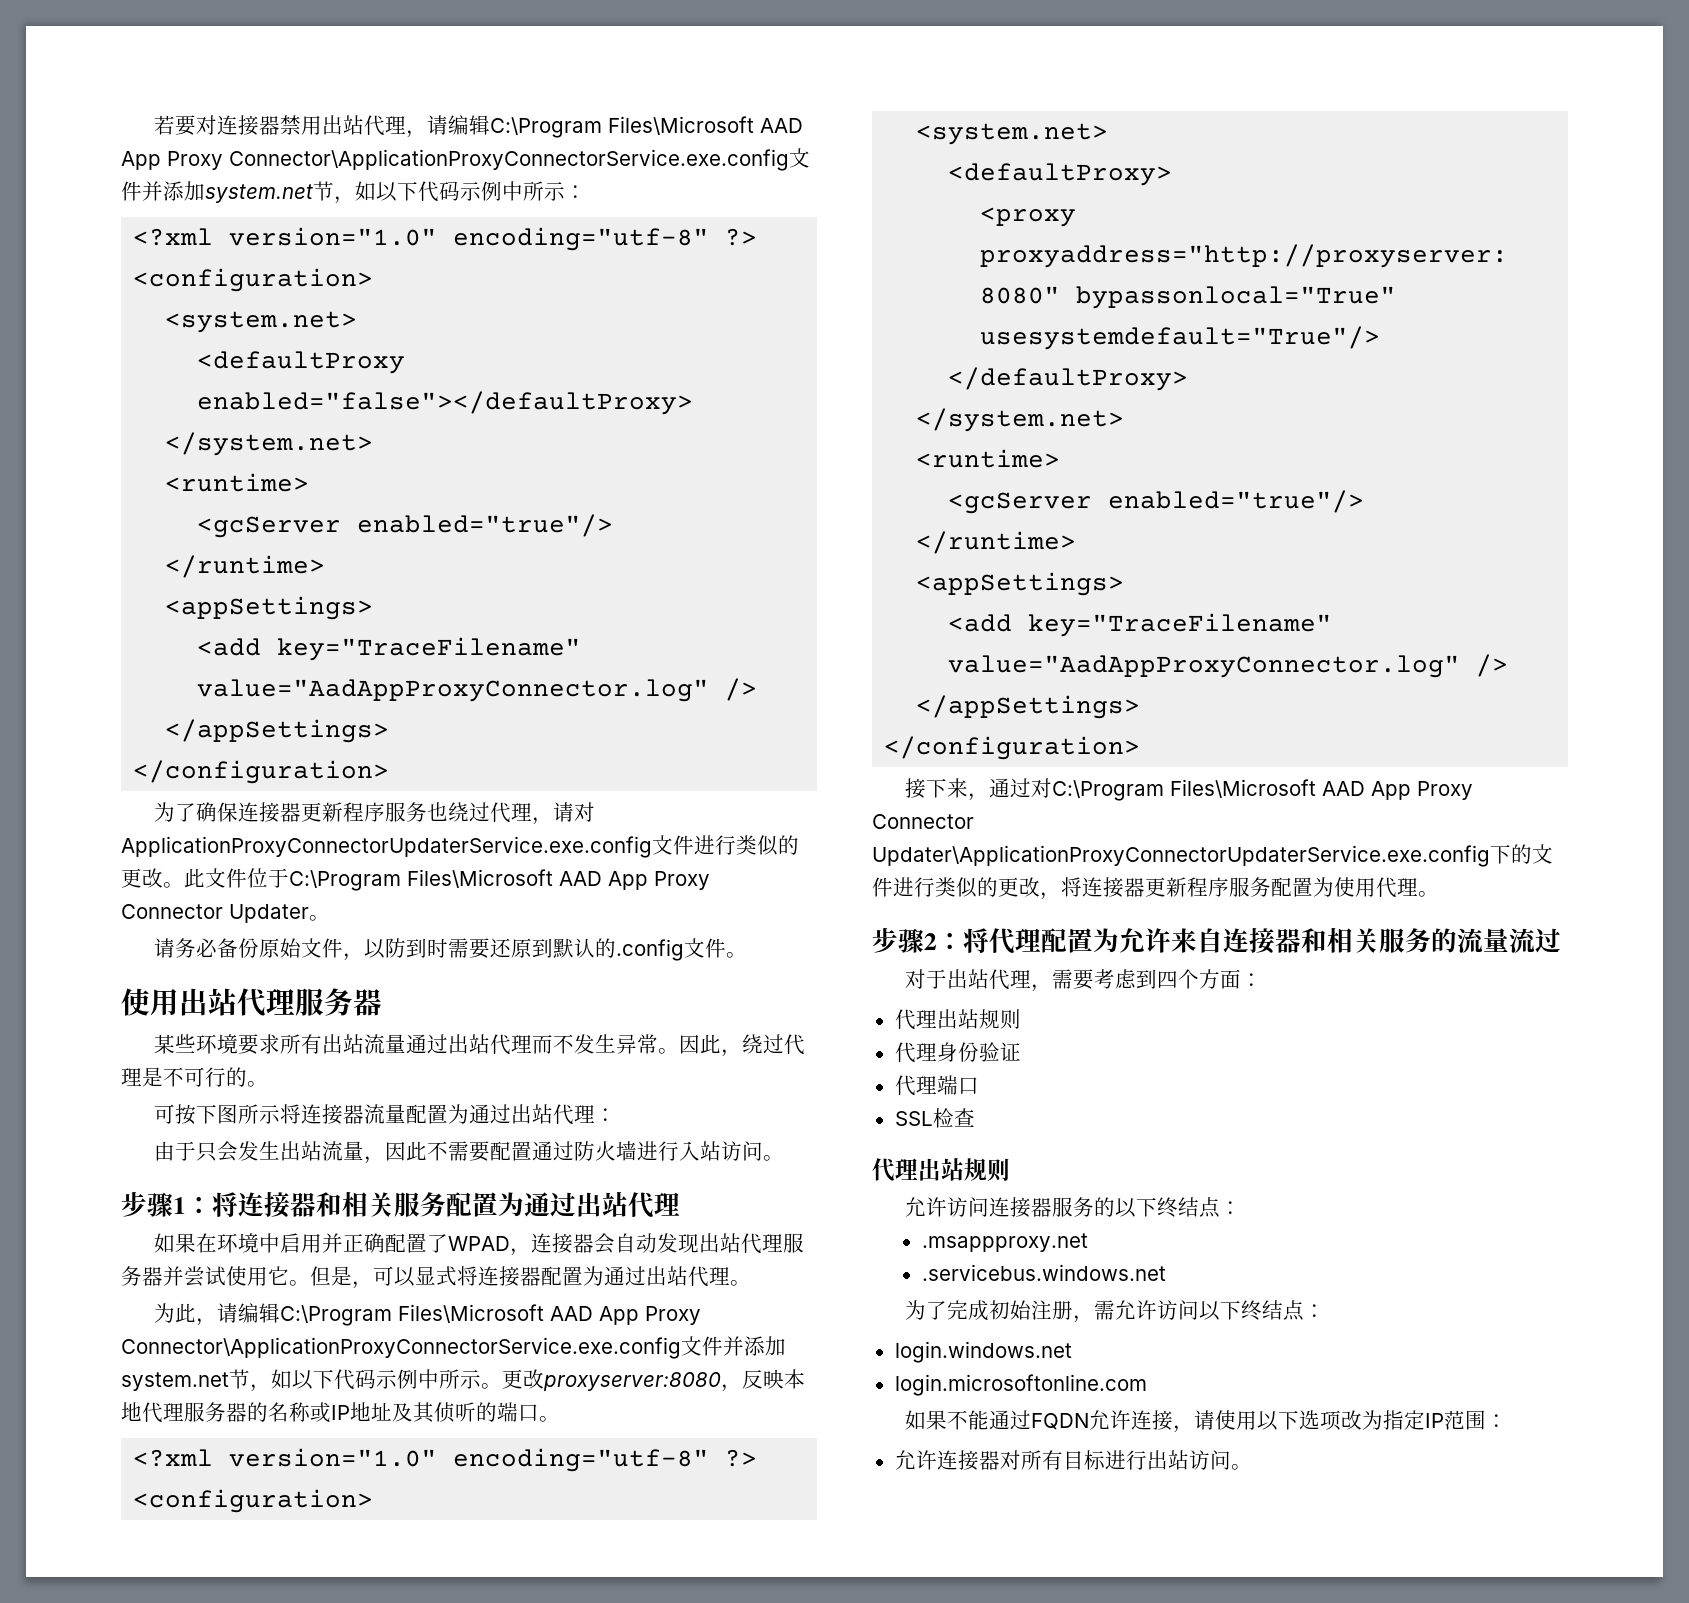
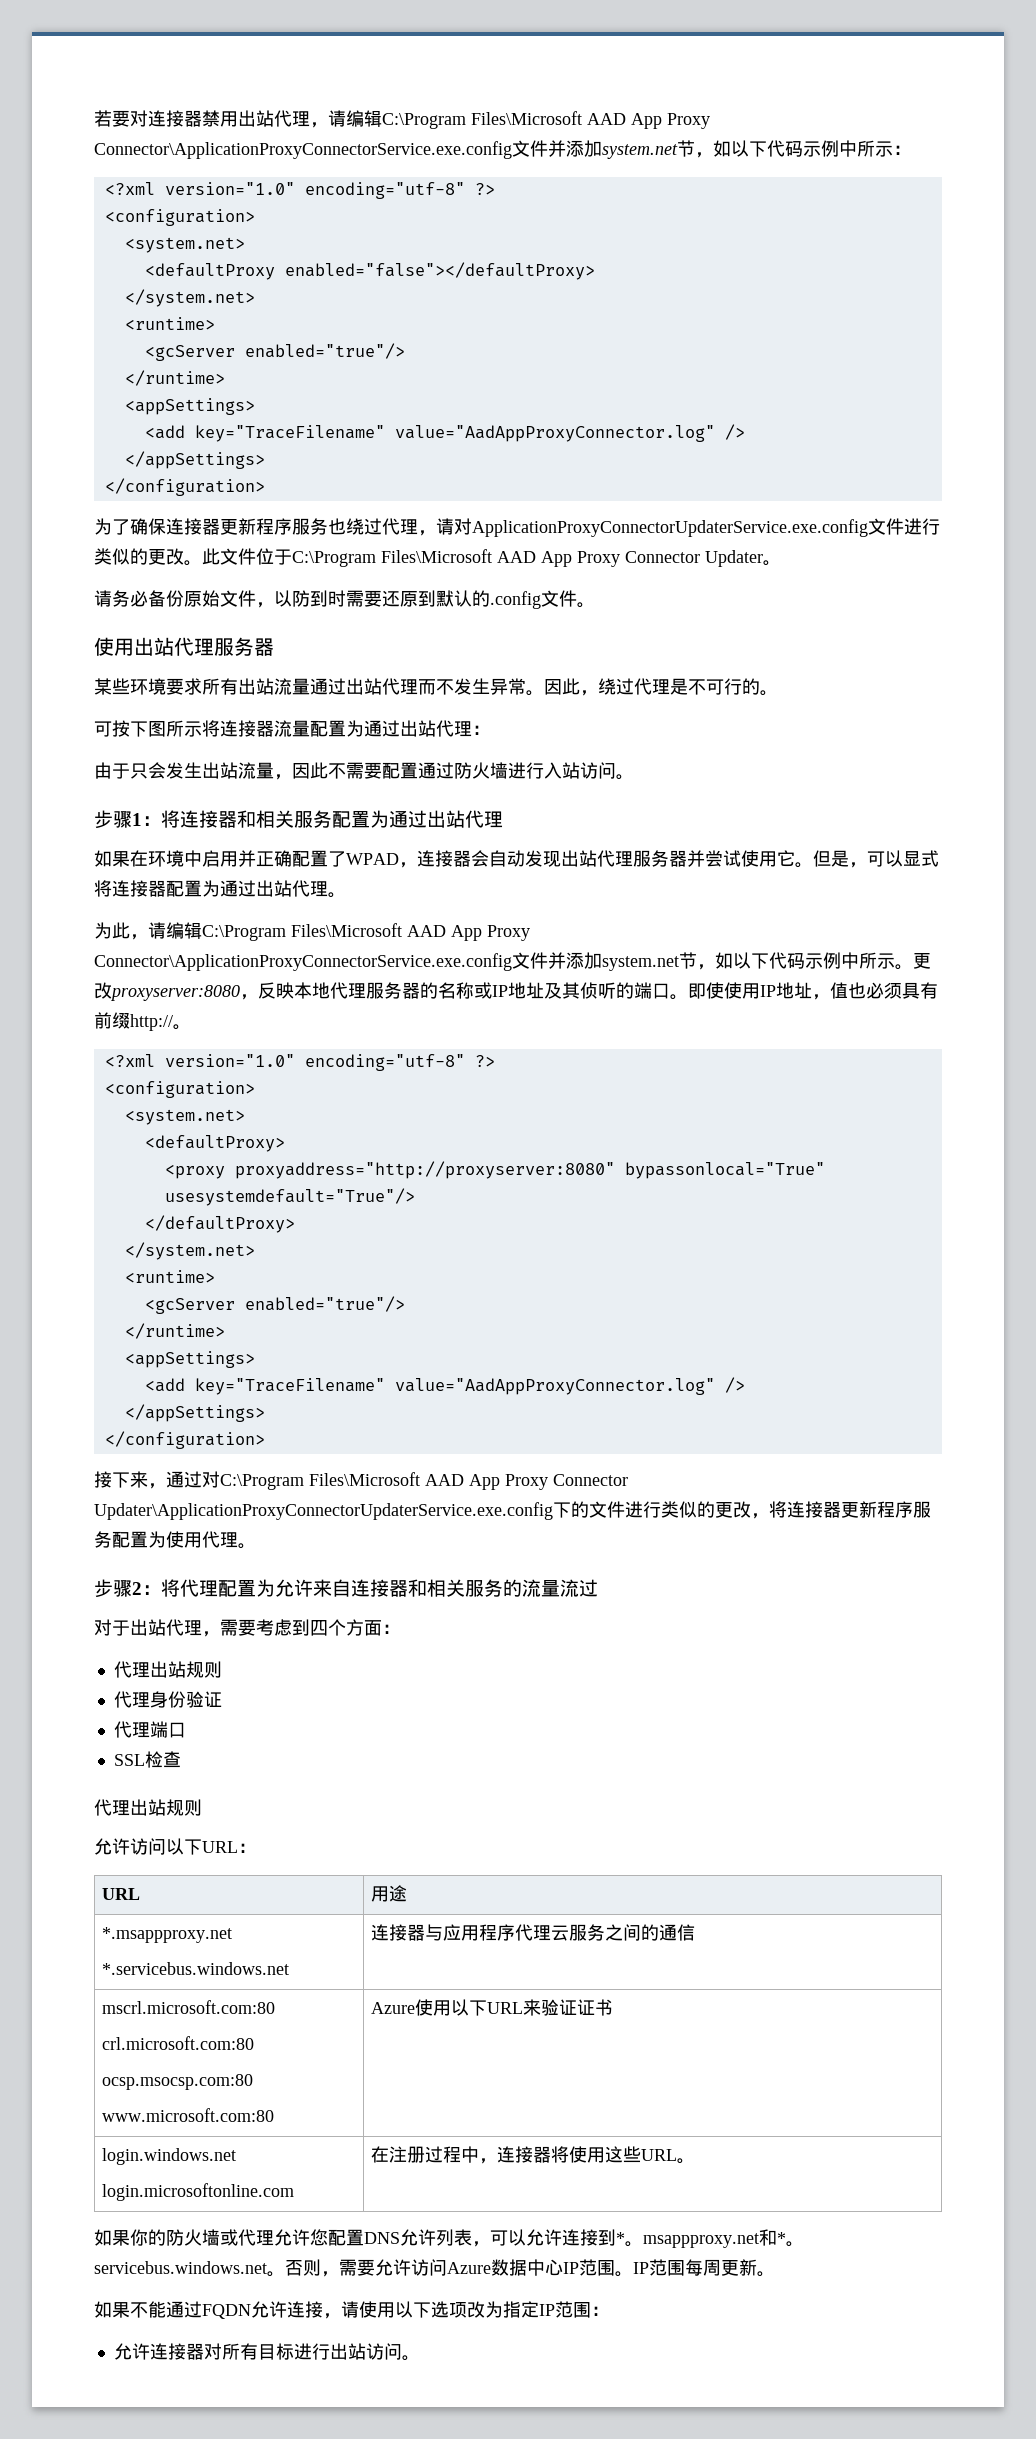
+ 即使使用IP地址，值也必须具有前缀http://。
- 允许访问连接器服务的以下终结点：
- .msappproxy.net
- .servicebus.windows.net
- 为了完成初始注册，需允许访问以下终结点：
+ 允许访问以下URL：
+ URL | 用途
+ *.msappproxy.net
+ *.servicebus.windows.net | 连接器与应用程序代理云服务之间的通信
+ mscrl.microsoft.com:80
+ crl.microsoft.com:80
+ ocsp.msocsp.com:80
+ www.microsoft.com:80 | Azure使用以下URL来验证证书
  login.windows.net
- login.microsoftonline.com
+ login.microsoftonline.com | 在注册过程中，连接器将使用这些URL。
+ 如果你的防火墙或代理允许您配置DNS允许列表，可以允许连接到*。msappproxy.net和*。servicebus.windows.net。否则，需要允许访问Azure数据中心IP范围。IP范围每周更新。

